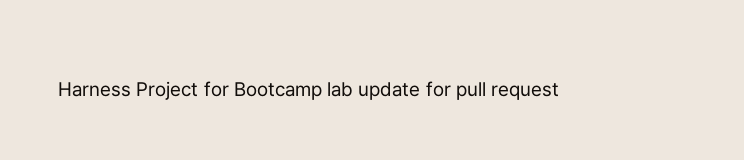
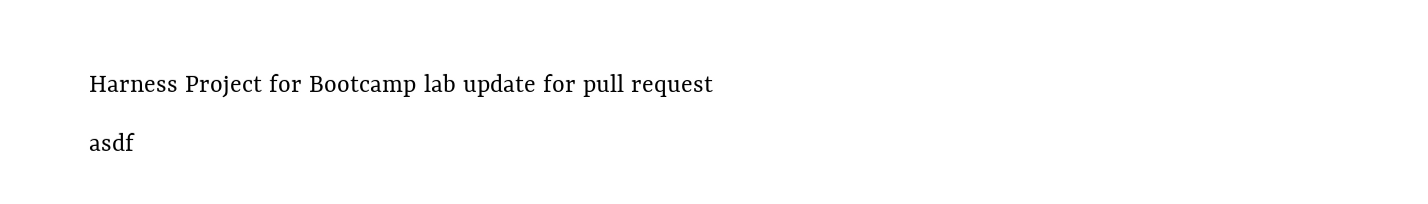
+ asdf

